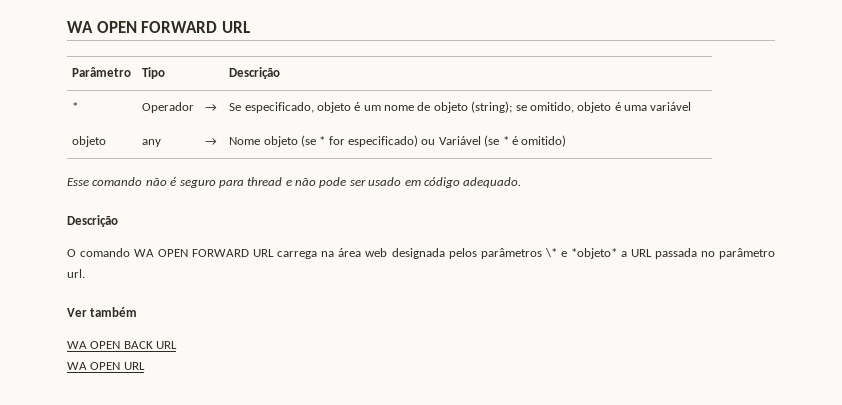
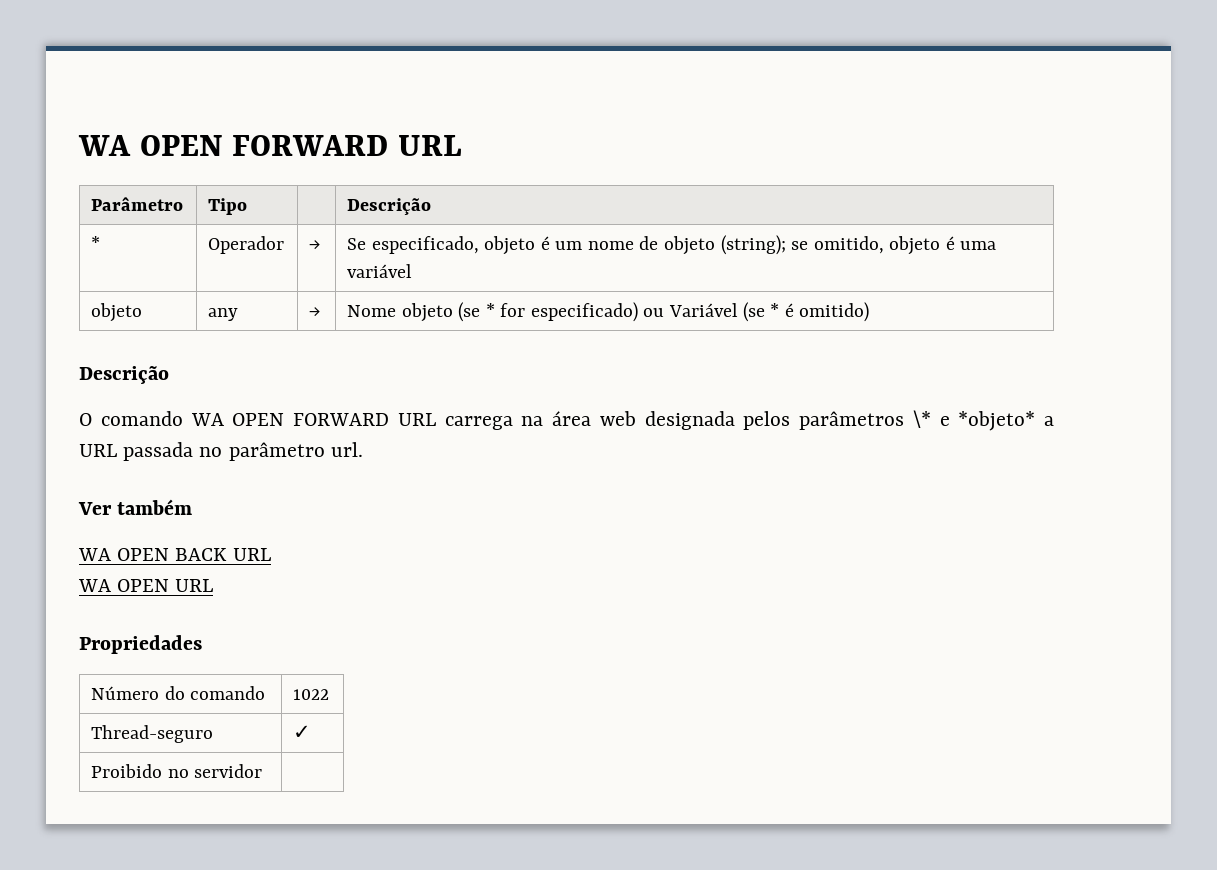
- Esse comando não é seguro para thread e não pode ser usado em código adequado.
+ Propriedades
+ Número do comando | 1022
+ Thread-seguro | ✓
+ Proibido no servidor |

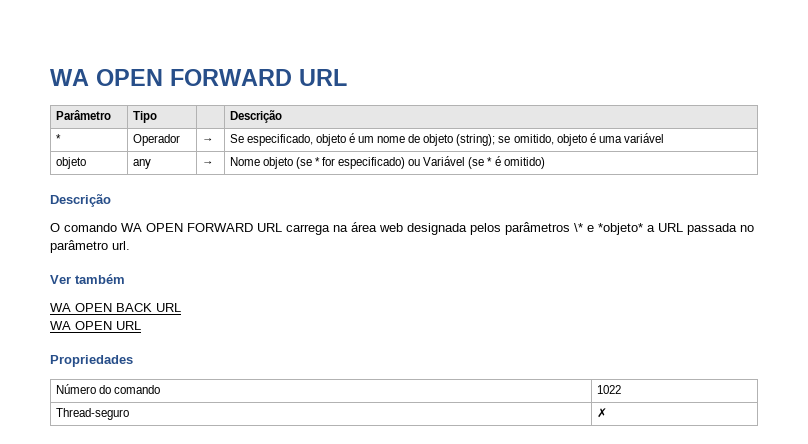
- Thread-seguro | ✓
- Proibido no servidor |
+ Thread-seguro | ✗

